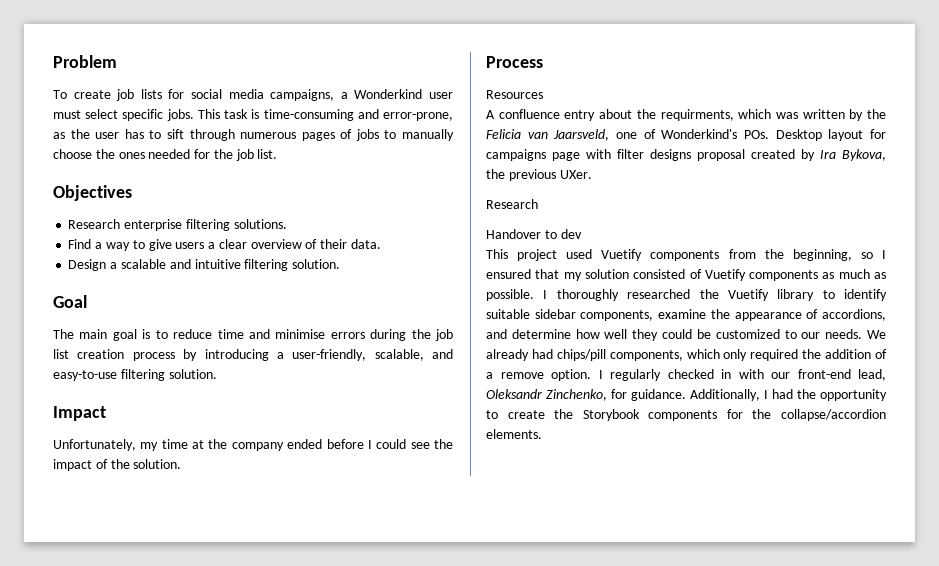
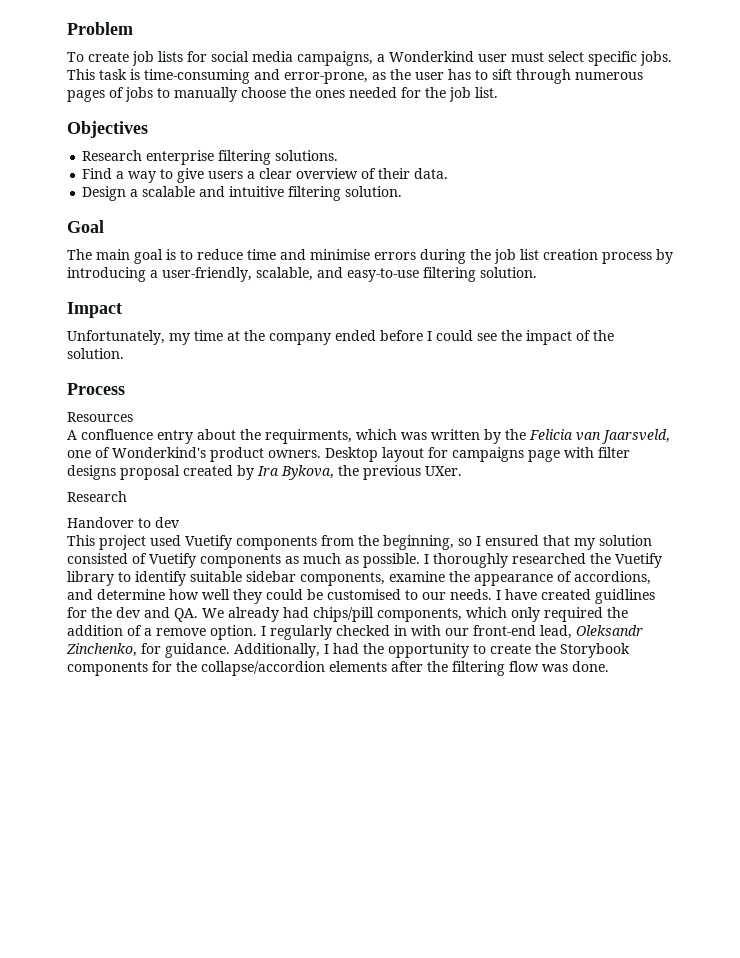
- A confluence entry about the requirments, which was written by the Felicia van Jaarsveld, one of Wonderkind's POs. Desktop layout for campaigns page with filter designs proposal created by Ira Bykova, the previous UXer.
+ A confluence entry about the requirments, which was written by the Felicia van Jaarsveld, one of Wonderkind's product owners. Desktop layout for campaigns page with filter designs proposal created by Ira Bykova, the previous UXer.
- I thoroughly researched the Vuetify library to identify suitable sidebar components, examine the appearance of accordions, and determine how well they could be customized to our needs.
+ I thoroughly researched the Vuetify library to identify suitable sidebar components, examine the appearance of accordions, and determine how well they could be customised to our needs.
- We already had chips/pill components, which only required the addition of a remove option.
+ I have created guidlines for the dev and QA. We already had chips/pill components, which only required the addition of a remove option.
- Additionally, I had the opportunity to create the Storybook components for the collapse/accordion elements.
+ Additionally, I had the opportunity to create the Storybook components for the collapse/accordion elements after the filtering flow was done.

